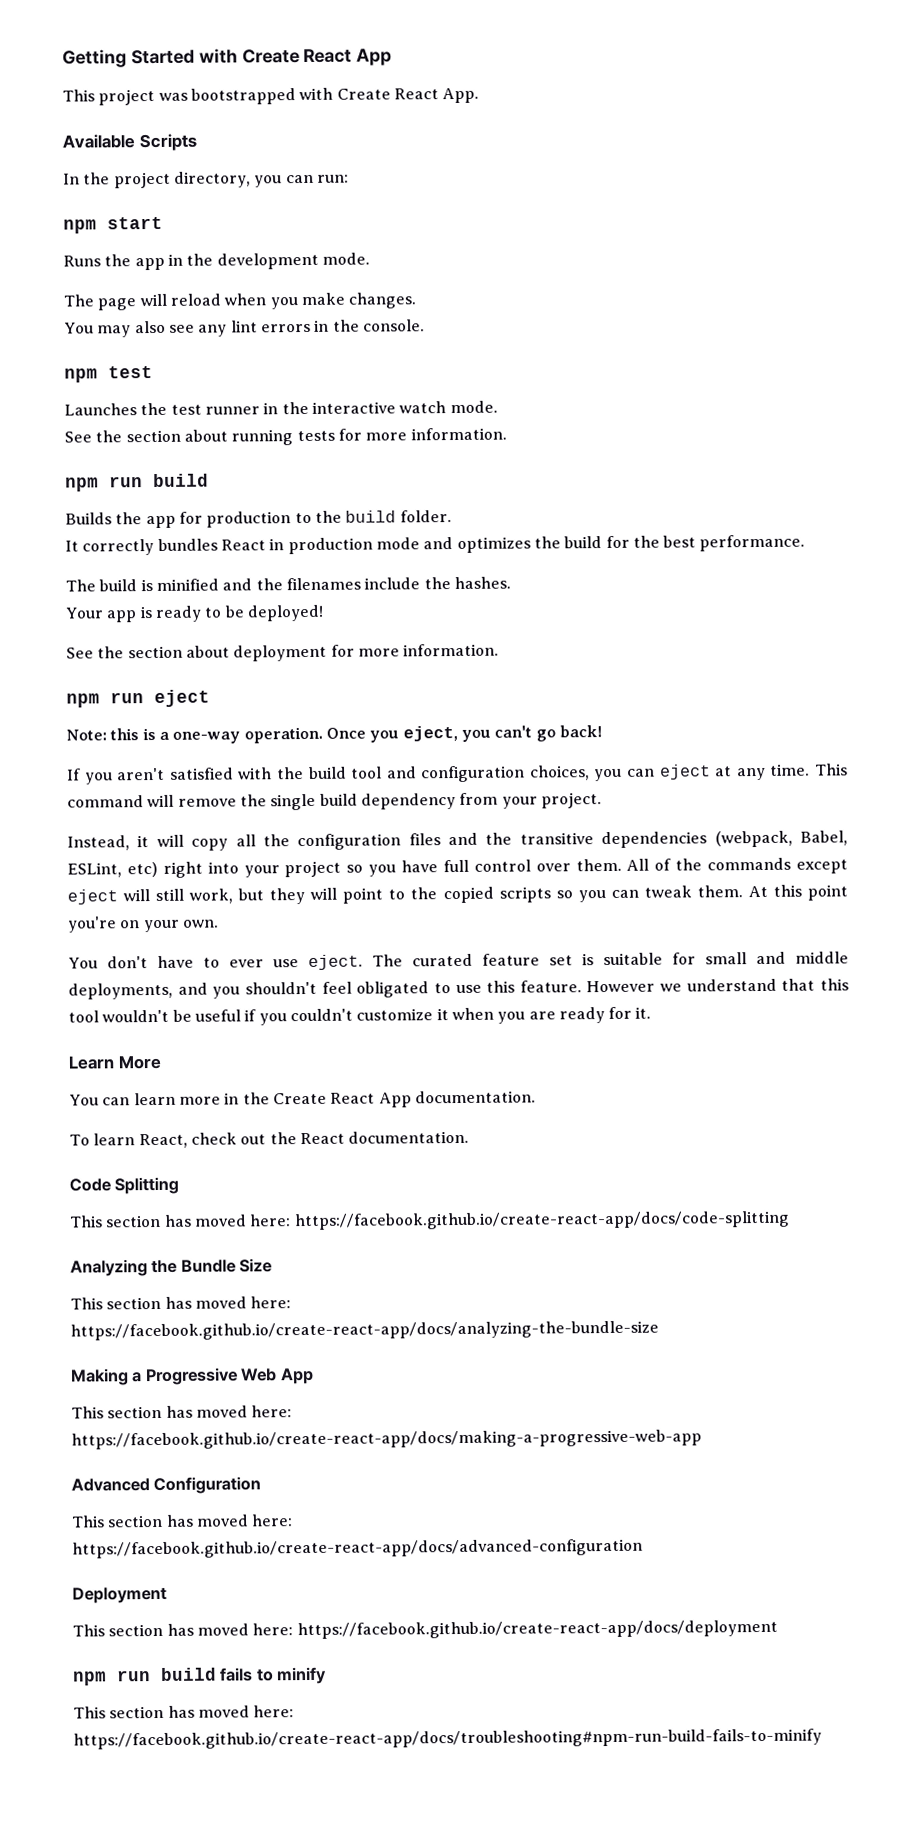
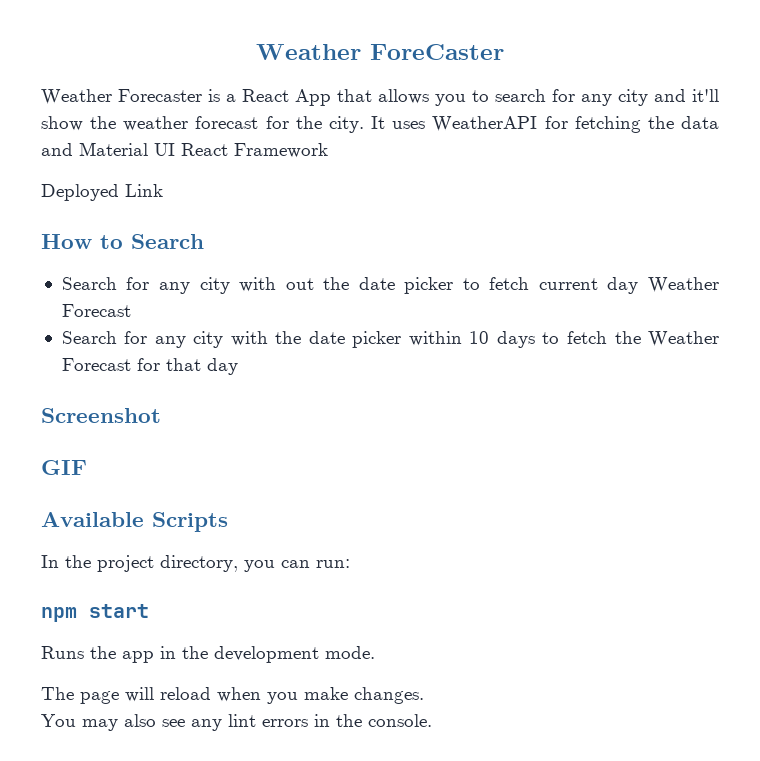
- Getting Started with Create React App
- This project was bootstrapped with Create React App.
+ Weather ForeCaster
+ Weather Forecaster is a React App that allows you to search for any city and it'll show the weather forecast for the city. It uses WeatherAPI for fetching the data and Material UI React Framework
+ Deployed Link
+ How to Search
+ Search for any city with out the date picker to fetch current day Weather Forecast
+ Search for any city with the date picker within 10 days to fetch the Weather Forecast for that day
+ Screenshot
+ GIF
- npm test
- Launches the test runner in the interactive watch mode.
- See the section about running tests for more information.
- npm run build
- Builds the app for production to the build folder.
- It correctly bundles React in production mode and optimizes the build for the best performance.
- The build is minified and the filenames include the hashes.
- Your app is ready to be deployed!
- See the section about deployment for more information.
- npm run eject
- Note: this is a one-way operation. Once you eject, you can't go back!
- If you aren't satisfied with the build tool and configuration choices, you can eject at any time. This command will remove the single build dependency from your project.
- Instead, it will copy all the configuration files and the transitive dependencies (webpack, Babel, ESLint, etc) right into your project so you have full control over them. All of the commands except eject will still work, but they will point to the copied scripts so you can tweak them. At this point you're on your own.
- You don't have to ever use eject. The curated feature set is suitable for small and middle deployments, and you shouldn't feel obligated to use this feature. However we understand that this tool wouldn't be useful if you couldn't customize it when you are ready for it.
- Learn More
- You can learn more in the Create React App documentation.
- To learn React, check out the React documentation.
- Code Splitting
- This section has moved here: https://facebook.github.io/create-react-app/docs/code-splitting
- Analyzing the Bundle Size
- This section has moved here: https://facebook.github.io/create-react-app/docs/analyzing-the-bundle-size
- Making a Progressive Web App
- This section has moved here: https://facebook.github.io/create-react-app/docs/making-a-progressive-web-app
- Advanced Configuration
- This section has moved here: https://facebook.github.io/create-react-app/docs/advanced-configuration
- Deployment
- This section has moved here: https://facebook.github.io/create-react-app/docs/deployment
- npm run build fails to minify
- This section has moved here: https://facebook.github.io/create-react-app/docs/troubleshooting#npm-run-build-fails-to-minify

